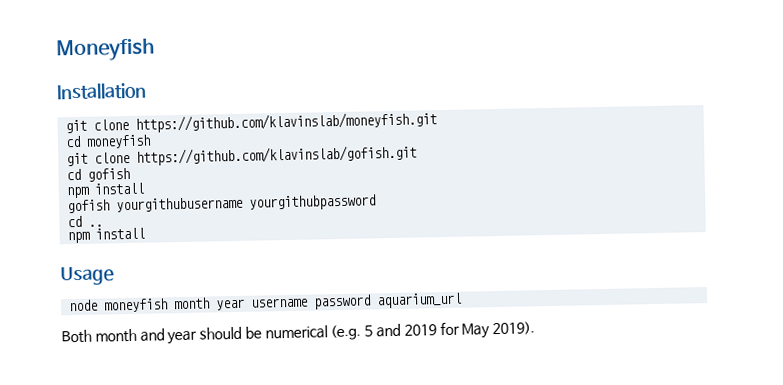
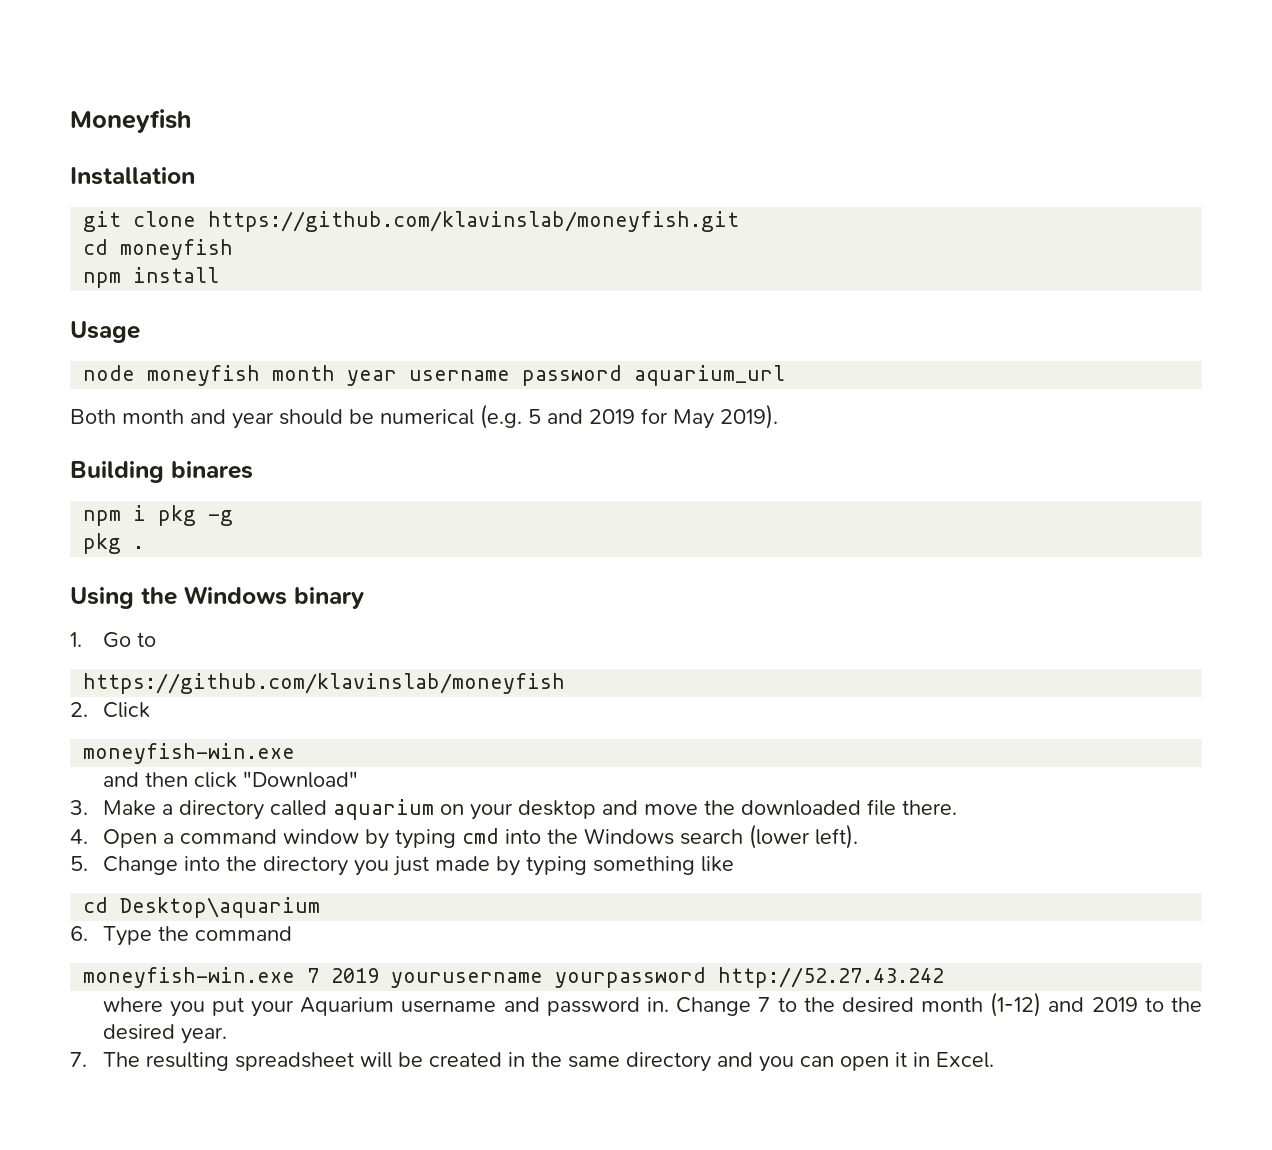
- git clone https://github.com/klavinslab/gofish.git
- cd gofish
- npm install
- gofish yourgithubusername yourgithubpassword
- cd ..
+ Building binares
+ npm i pkg -g
+ pkg .
+ Using the Windows binary
+ 1. Go to
+ https://github.com/klavinslab/moneyfish
+ 2. Click
+ moneyfish-win.exe
+ and then click "Download"
+ 3. Make a directory called aquarium on your desktop and move the downloaded file there.
+ 4. Open a command window by typing cmd into the Windows search (lower left).
+ 5. Change into the directory you just made by typing something like
+ cd Desktop\aquarium
+ 6. Type the command
+ moneyfish-win.exe 7 2019 yourusername yourpassword http://52.27.43.242
+ where you put your Aquarium username and password in. Change 7 to the desired month (1-12) and 2019 to the desired year.
+ 7. The resulting spreadsheet will be created in the same directory and you can open it in Excel.

